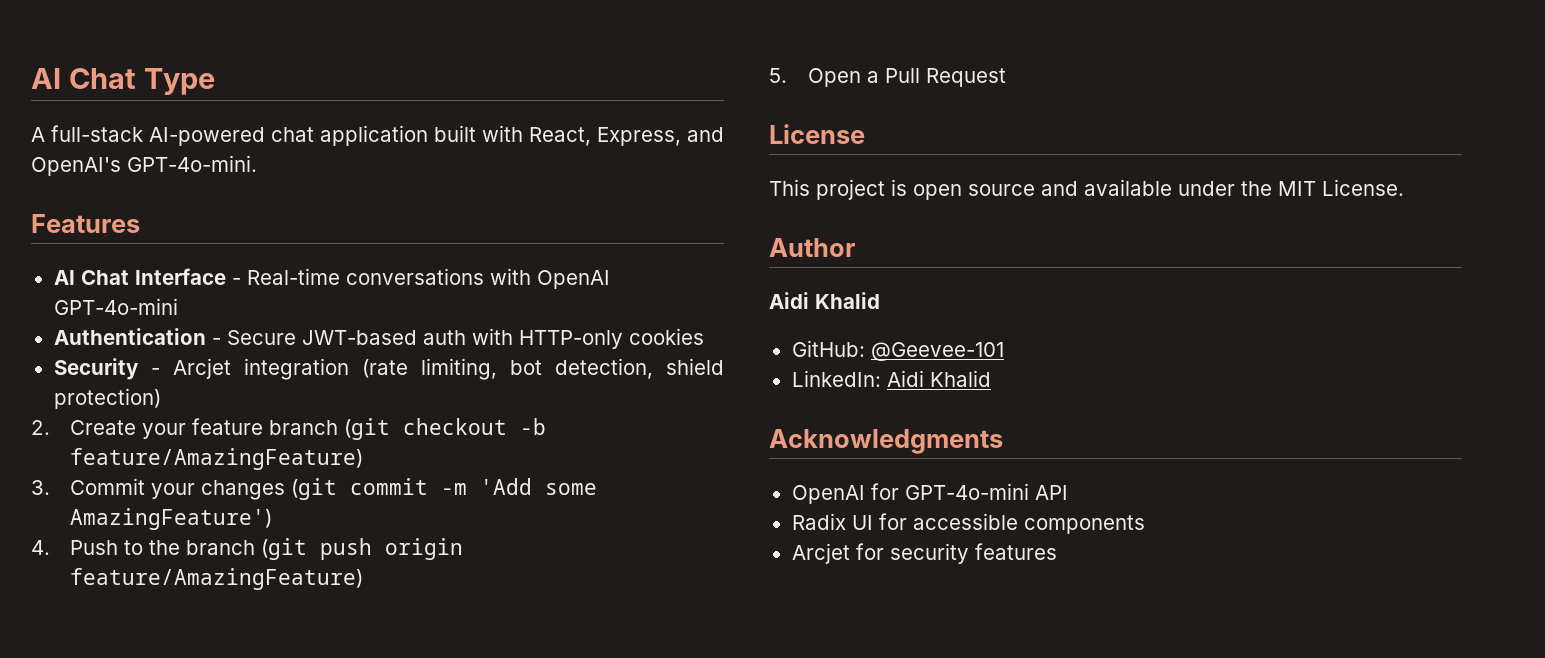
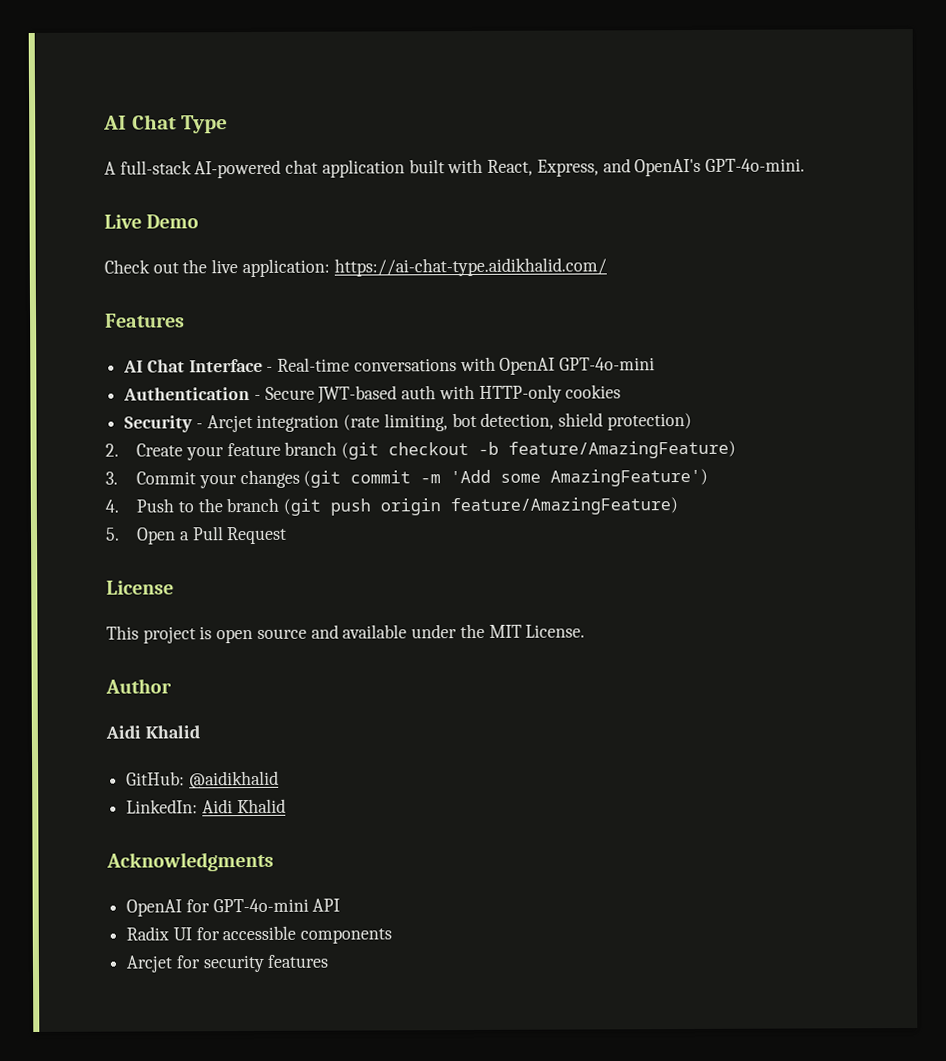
+ Live Demo
+ Check out the live application: https://ai-chat-type.aidikhalid.com/
- GitHub: @Geevee-101
+ GitHub: @aidikhalid

